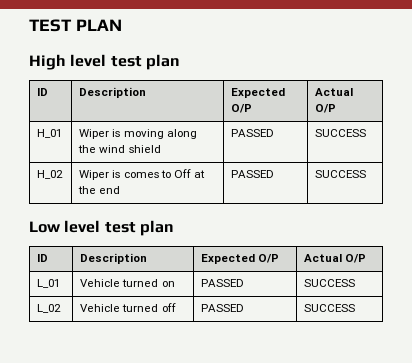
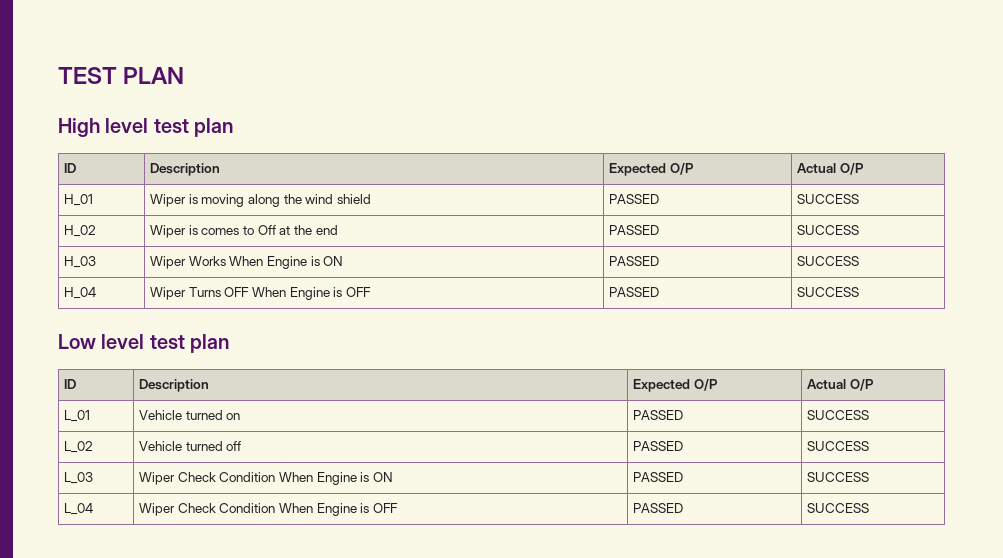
+ H_03 | Wiper Works When Engine is ON | PASSED | SUCCESS
+ H_04 | Wiper Turns OFF When Engine is OFF | PASSED | SUCCESS
+ L_03 | Wiper Check Condition When Engine is ON | PASSED | SUCCESS
+ L_04 | Wiper Check Condition When Engine is OFF | PASSED | SUCCESS

